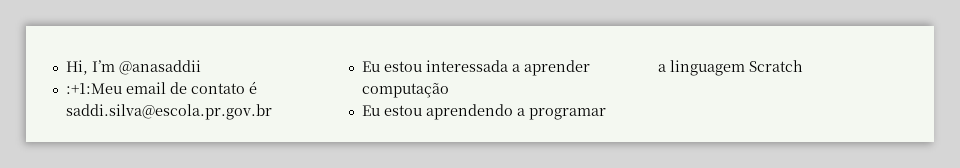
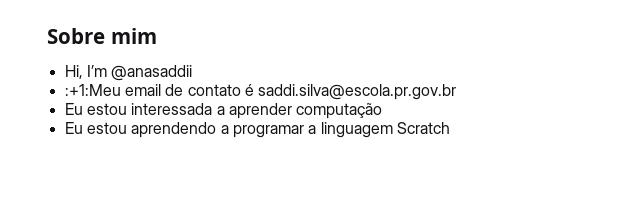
+ Sobre mim

